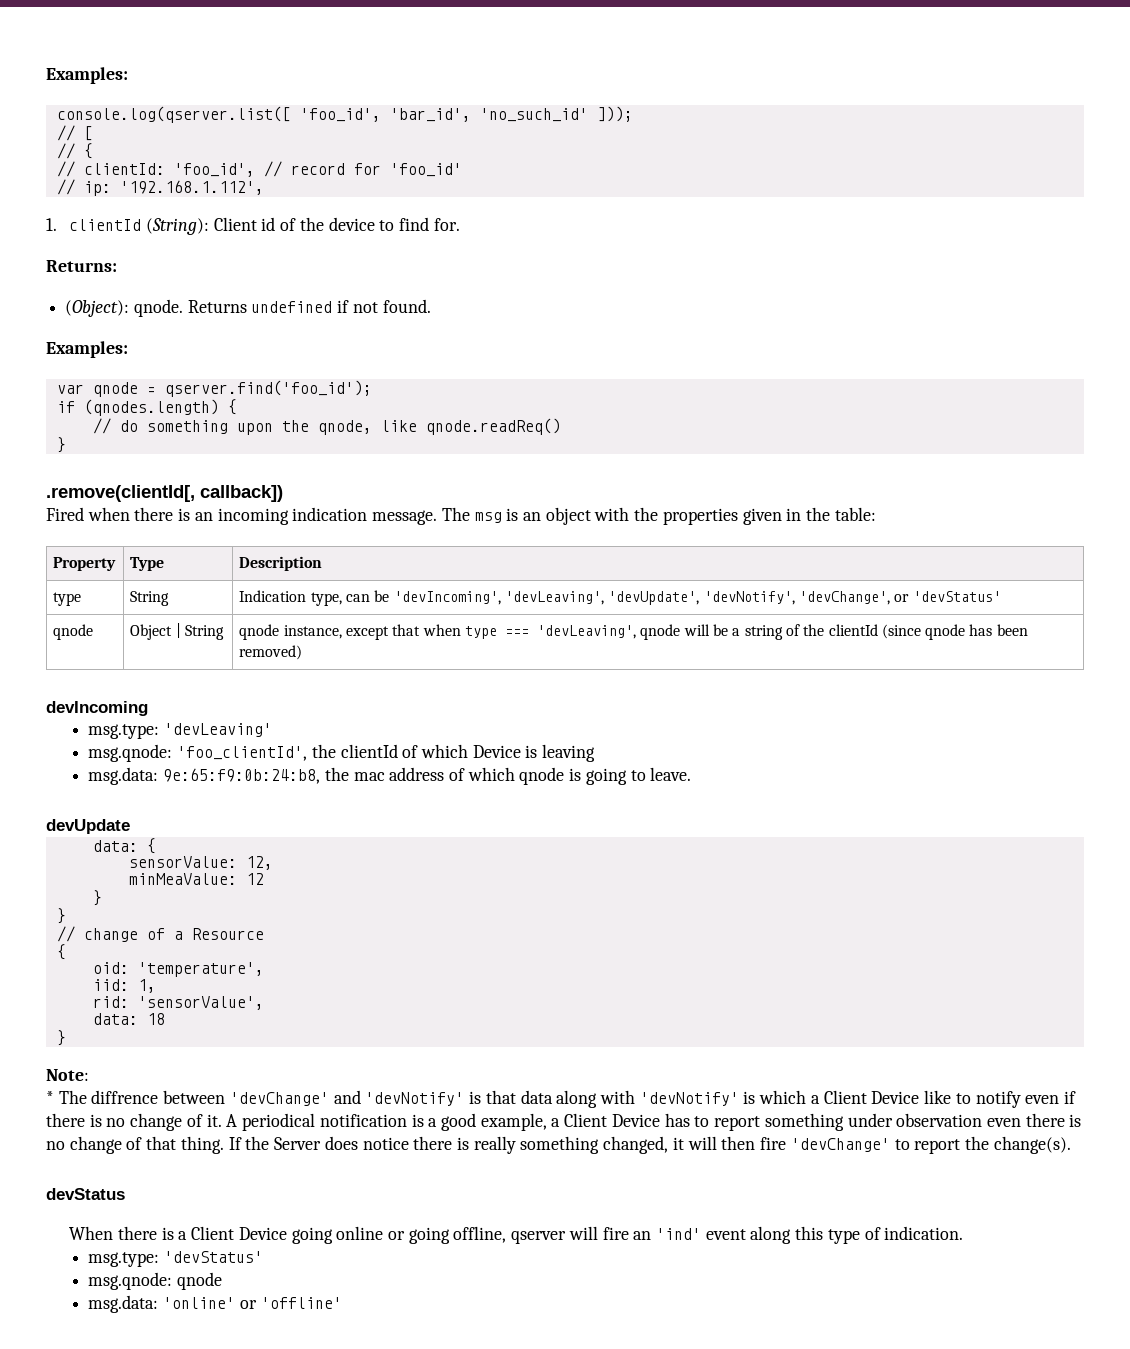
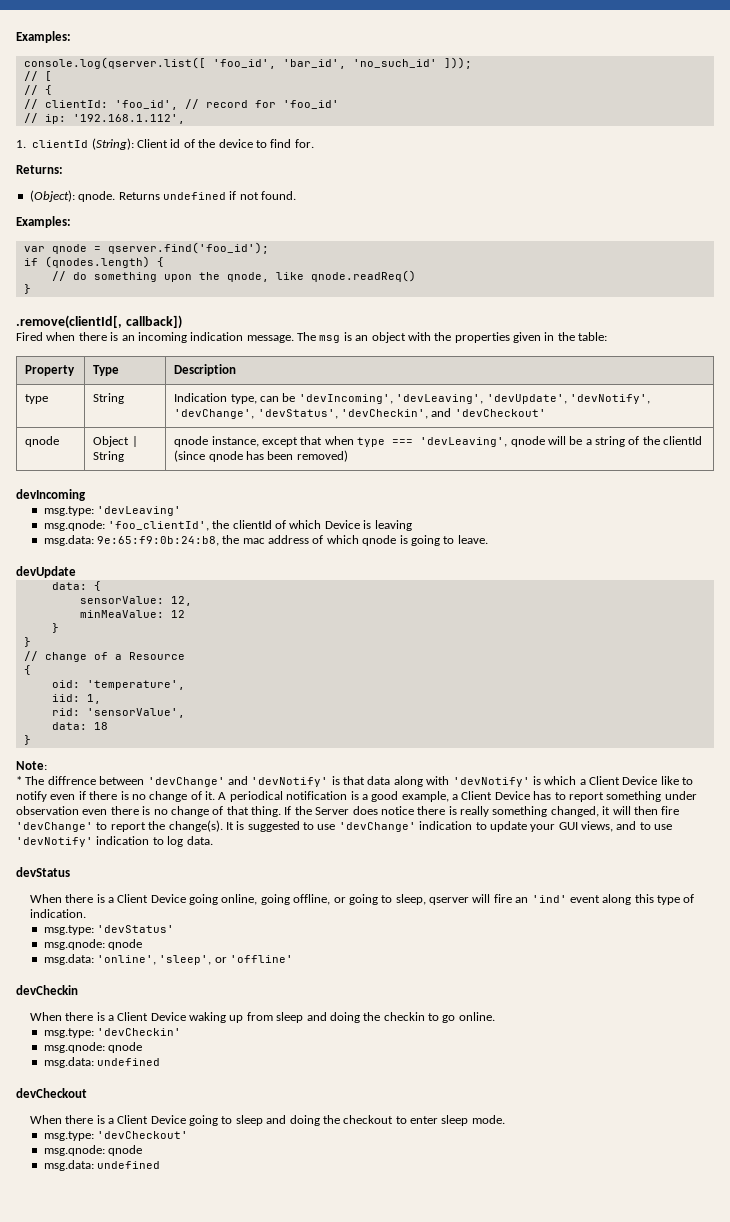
- type | String | Indication type, can be 'devIncoming', 'devLeaving', 'devUpdate', 'devNotify', 'devChange', or 'devStatus'
+ type | String | Indication type, can be 'devIncoming', 'devLeaving', 'devUpdate', 'devNotify', 'devChange', 'devStatus', 'devCheckin', and 'devCheckout'
+ It is suggested to use 'devChange' indication to update your GUI views, and to use 'devNotify' indication to log data.
- When there is a Client Device going online or going offline, qserver will fire an 'ind' event along this type of indication.
+ When there is a Client Device going online, going offline, or going to sleep, qserver will fire an 'ind' event along this type of indication.
- msg.data: 'online' or 'offline'
+ msg.data: 'online', 'sleep', or 'offline'
+ devCheckin
+ When there is a Client Device waking up from sleep and doing the checkin to go online.
+ msg.type: 'devCheckin'
+ msg.qnode: qnode
+ msg.data: undefined
+ devCheckout
+ When there is a Client Device going to sleep and doing the checkout to enter sleep mode.
+ msg.type: 'devCheckout'
+ msg.qnode: qnode
+ msg.data: undefined

